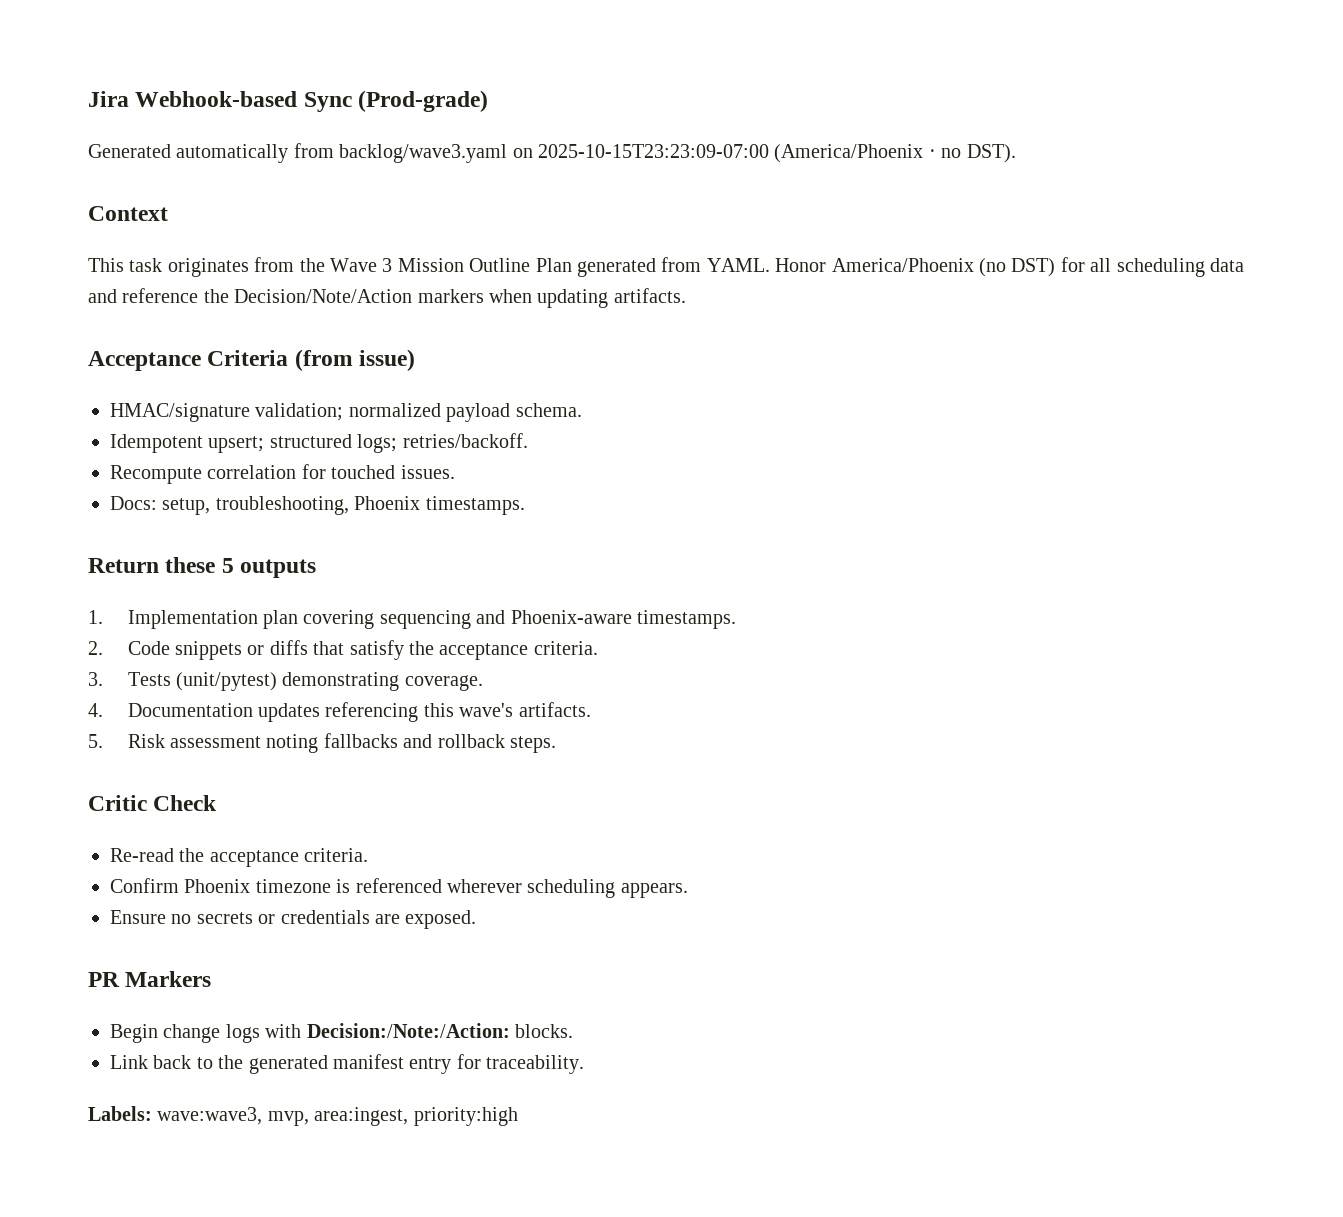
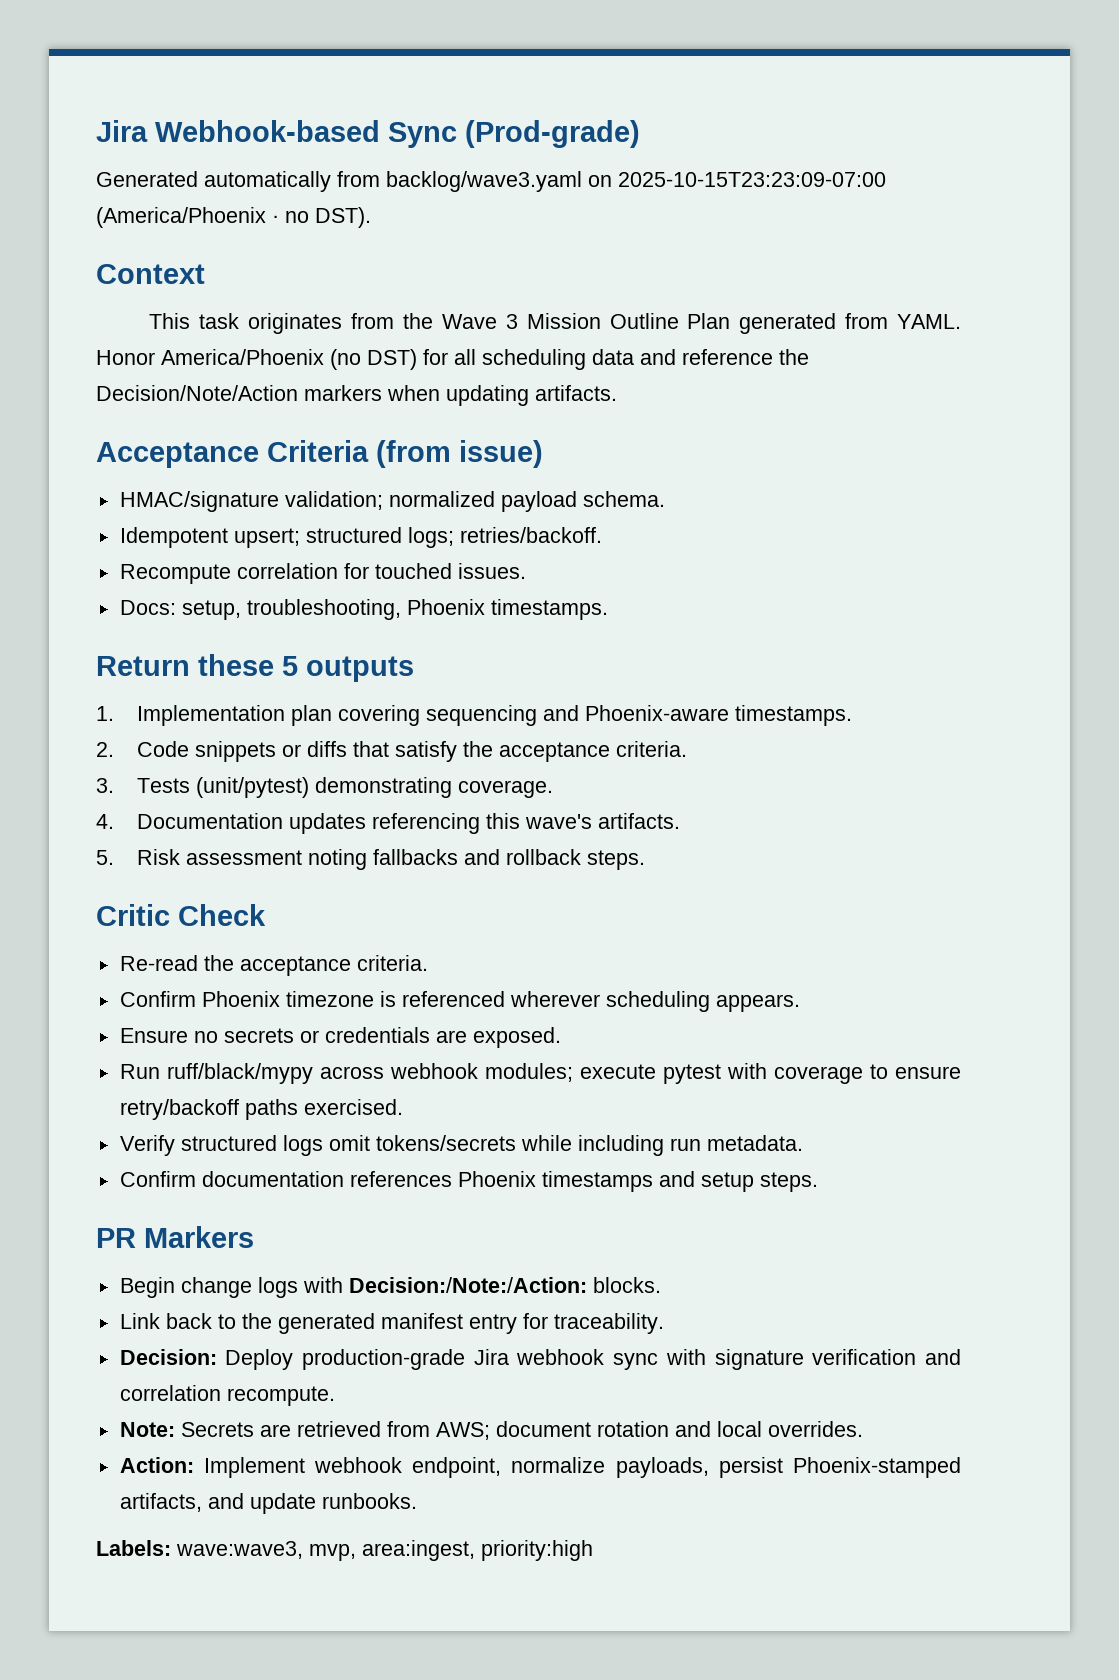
+ Run ruff/black/mypy across webhook modules; execute pytest with coverage to ensure retry/backoff paths exercised.
+ Verify structured logs omit tokens/secrets while including run metadata.
+ Confirm documentation references Phoenix timestamps and setup steps.
+ Decision: Deploy production-grade Jira webhook sync with signature verification and correlation recompute.
+ Note: Secrets are retrieved from AWS; document rotation and local overrides.
+ Action: Implement webhook endpoint, normalize payloads, persist Phoenix-stamped artifacts, and update runbooks.

